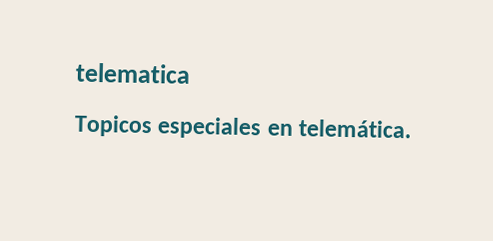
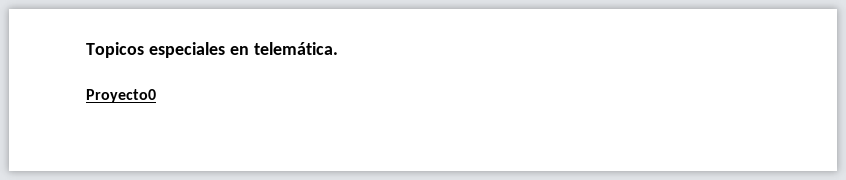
- telematica
+ Proyecto0

